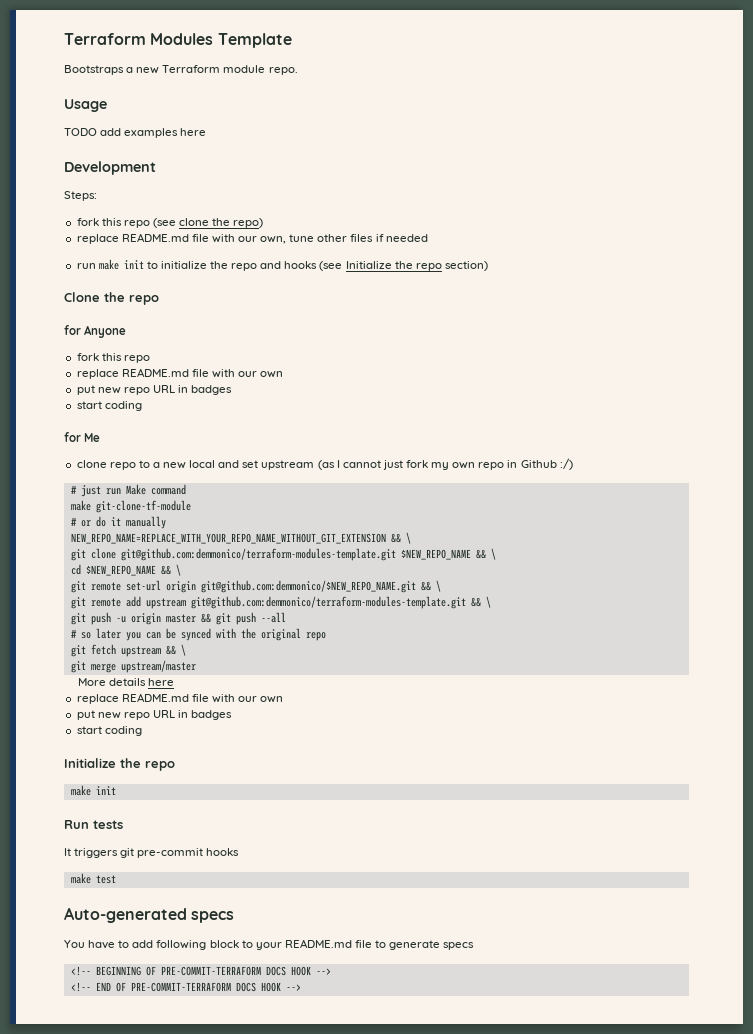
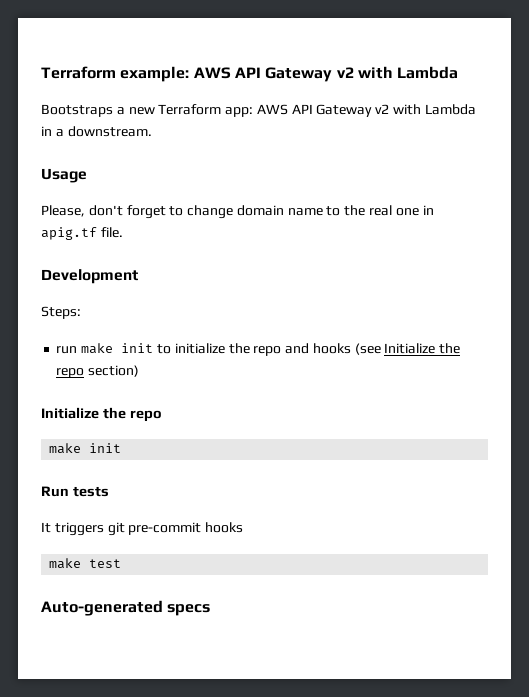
- Terraform Modules Template
- Bootstraps a new Terraform module repo.
+ Terraform example: AWS API Gateway v2 with Lambda
+ Bootstraps a new Terraform app: AWS API Gateway v2 with Lambda in a downstream.
  Usage
- TODO add examples here
+ Please, don't forget to change domain name to the real one in apig.tf file.
  Development
  Steps:
- fork this repo (see clone the repo)
- replace README.md file with our own, tune other files if needed
- Clone the repo
- for Anyone
- fork this repo
- replace README.md file with our own
- put new repo URL in badges
- start coding
- for Me
- clone repo to a new local and set upstream (as I cannot just fork my own repo in Github :/)
- # just run Make command
- make git-clone-tf-module
- # or do it manually
- NEW_REPO_NAME=REPLACE_WITH_YOUR_REPO_NAME_WITHOUT_GIT_EXTENSION && \
- git clone git@github.com:demmonico/terraform-modules-template.git $NEW_REPO_NAME && \
- cd $NEW_REPO_NAME && \
- git remote set-url origin git@github.com:demmonico/$NEW_REPO_NAME.git && \
- git remote add upstream git@github.com:demmonico/terraform-modules-template.git && \
- git push -u origin master && git push --all
- # so later you can be synced with the original repo
- git fetch upstream && \
- git merge upstream/master
- More details here
- replace README.md file with our own
- put new repo URL in badges
- start coding
- You have to add following block to your README.md file to generate specs
- <!-- BEGINNING OF PRE-COMMIT-TERRAFORM DOCS HOOK -->
- <!-- END OF PRE-COMMIT-TERRAFORM DOCS HOOK -->

